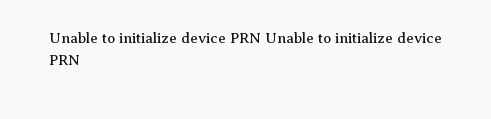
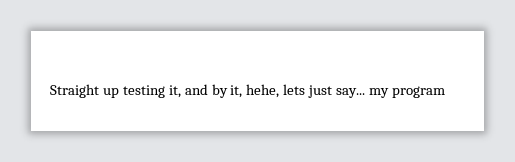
- Unable to initialize device PRN Unable to initialize device PRN
+ Straight up testing it, and by it, hehe, lets just say... my program

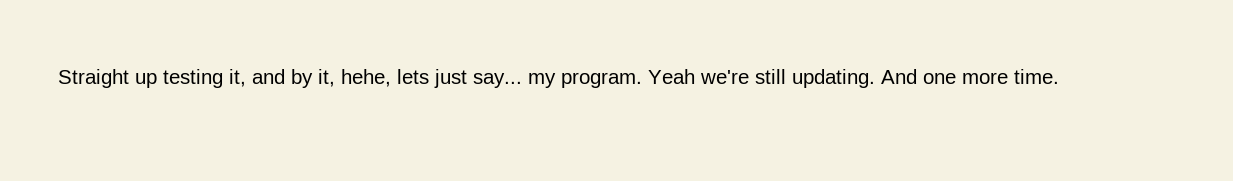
- Straight up testing it, and by it, hehe, lets just say... my program
+ Straight up testing it, and by it, hehe, lets just say... my program. Yeah we're still updating. And one more time.

